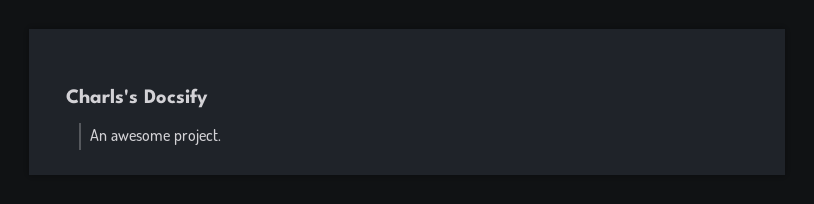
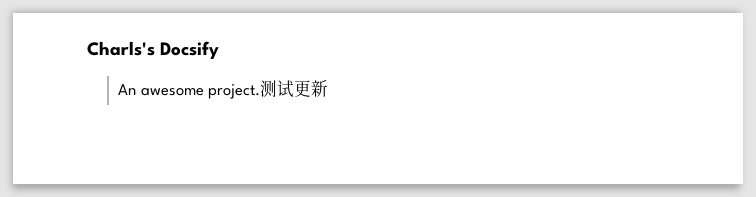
+ 测试更新

